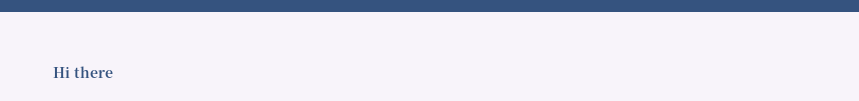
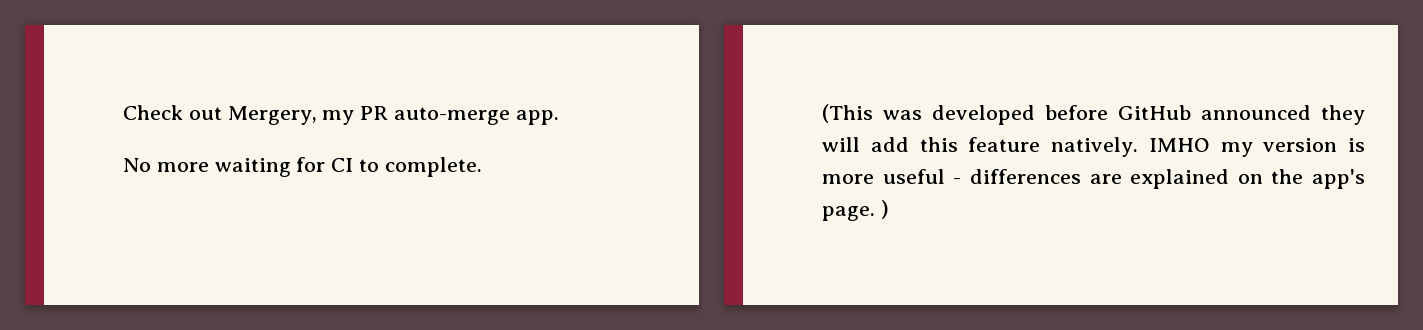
- Hi there
+ Check out Mergery, my PR auto-merge app.
+ No more waiting for CI to complete.
+ (This was developed before GitHub announced they will add this feature natively. IMHO my version is more useful - differences are explained on the app's page. )

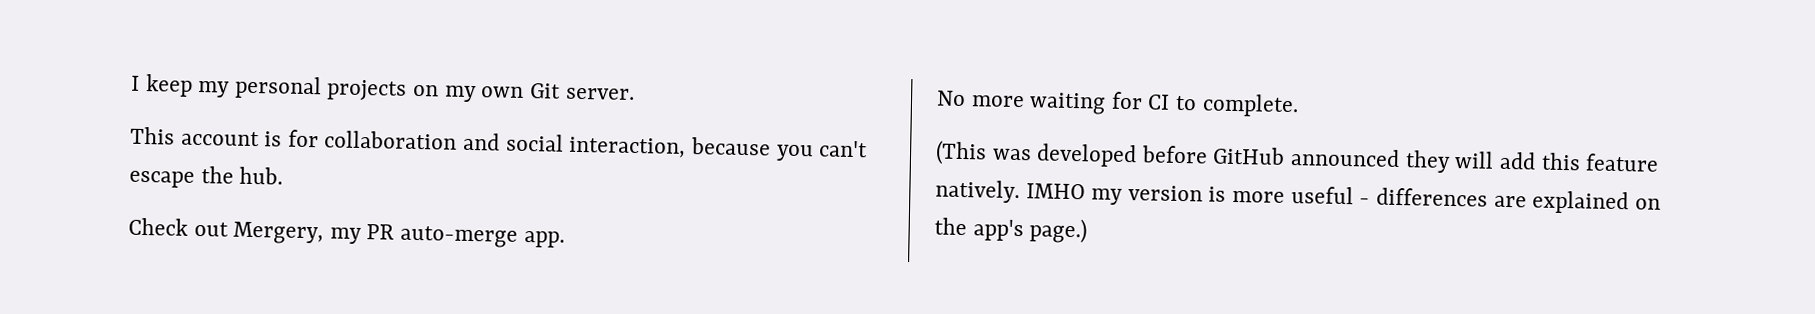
+ I keep my personal projects on my own Git server.
+ This account is for collaboration and social interaction, because you can't escape the hub.
- IMHO my version is more useful - differences are explained on the app's page. )
+ IMHO my version is more useful - differences are explained on the app's page.)

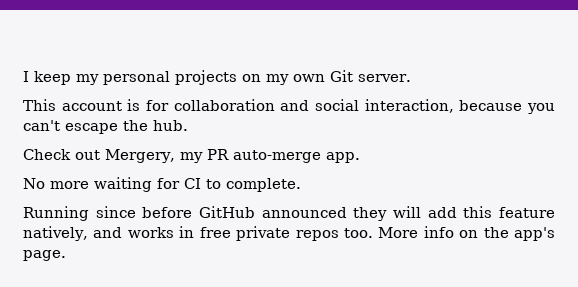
- (This was developed before GitHub announced they will add this feature natively. IMHO my version is more useful - differences are explained on the app's page.)
+ Running since before GitHub announced they will add this feature natively, and works in free private repos too. More info on the app's page.

